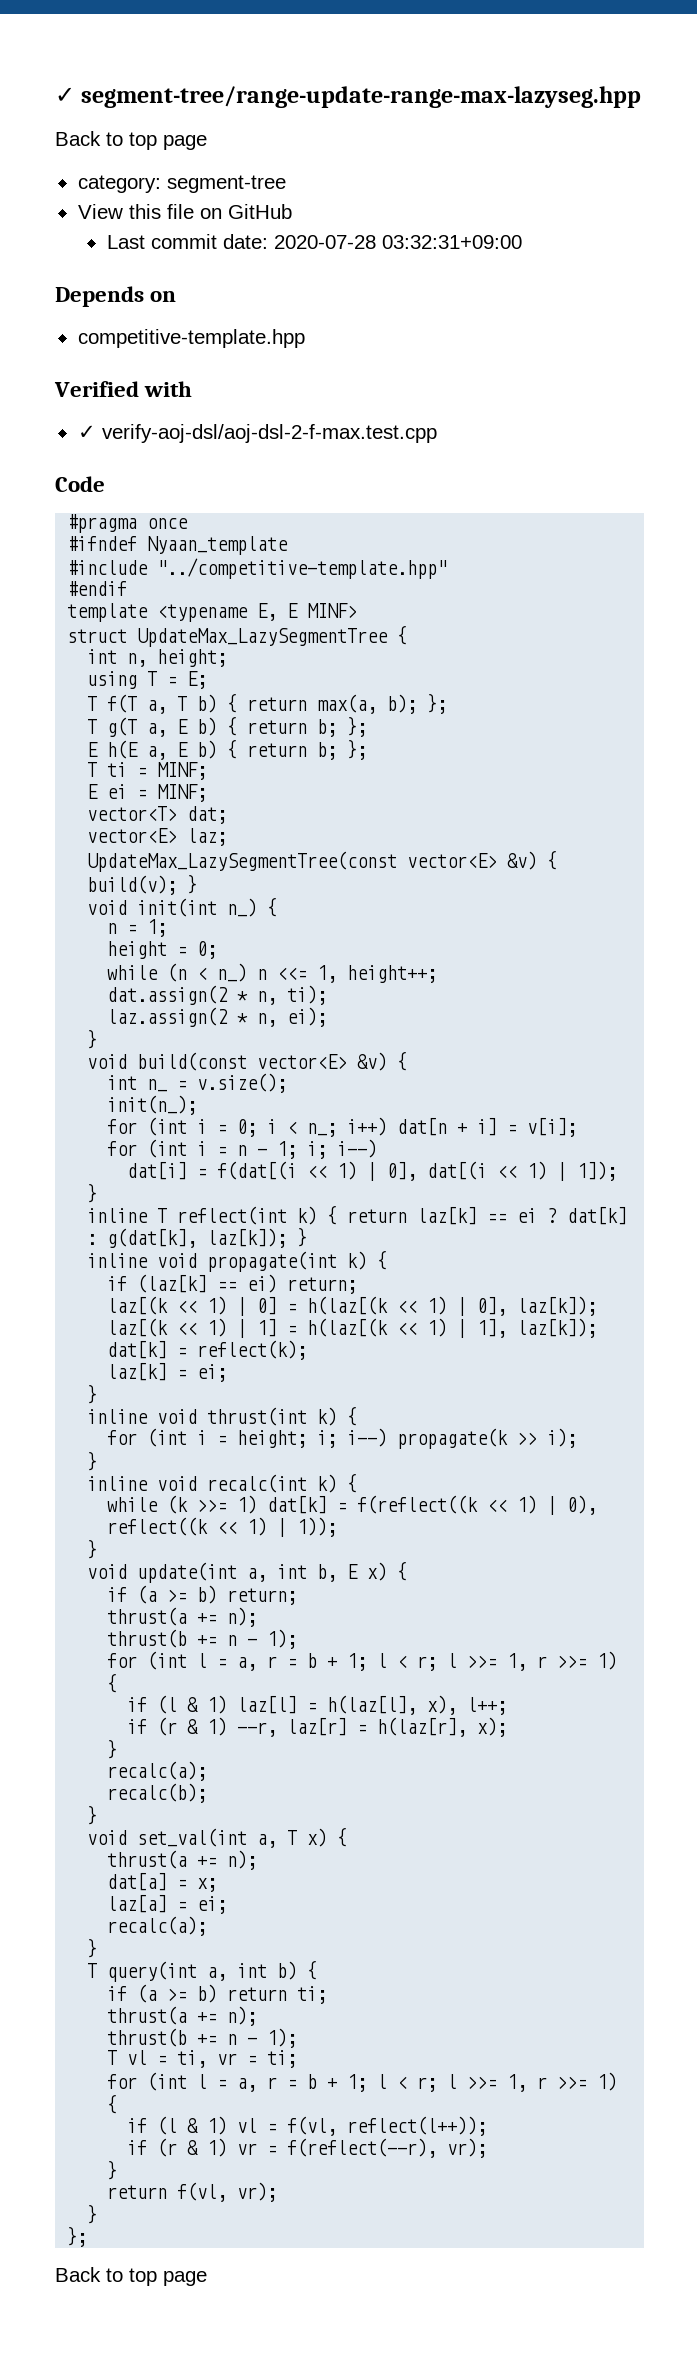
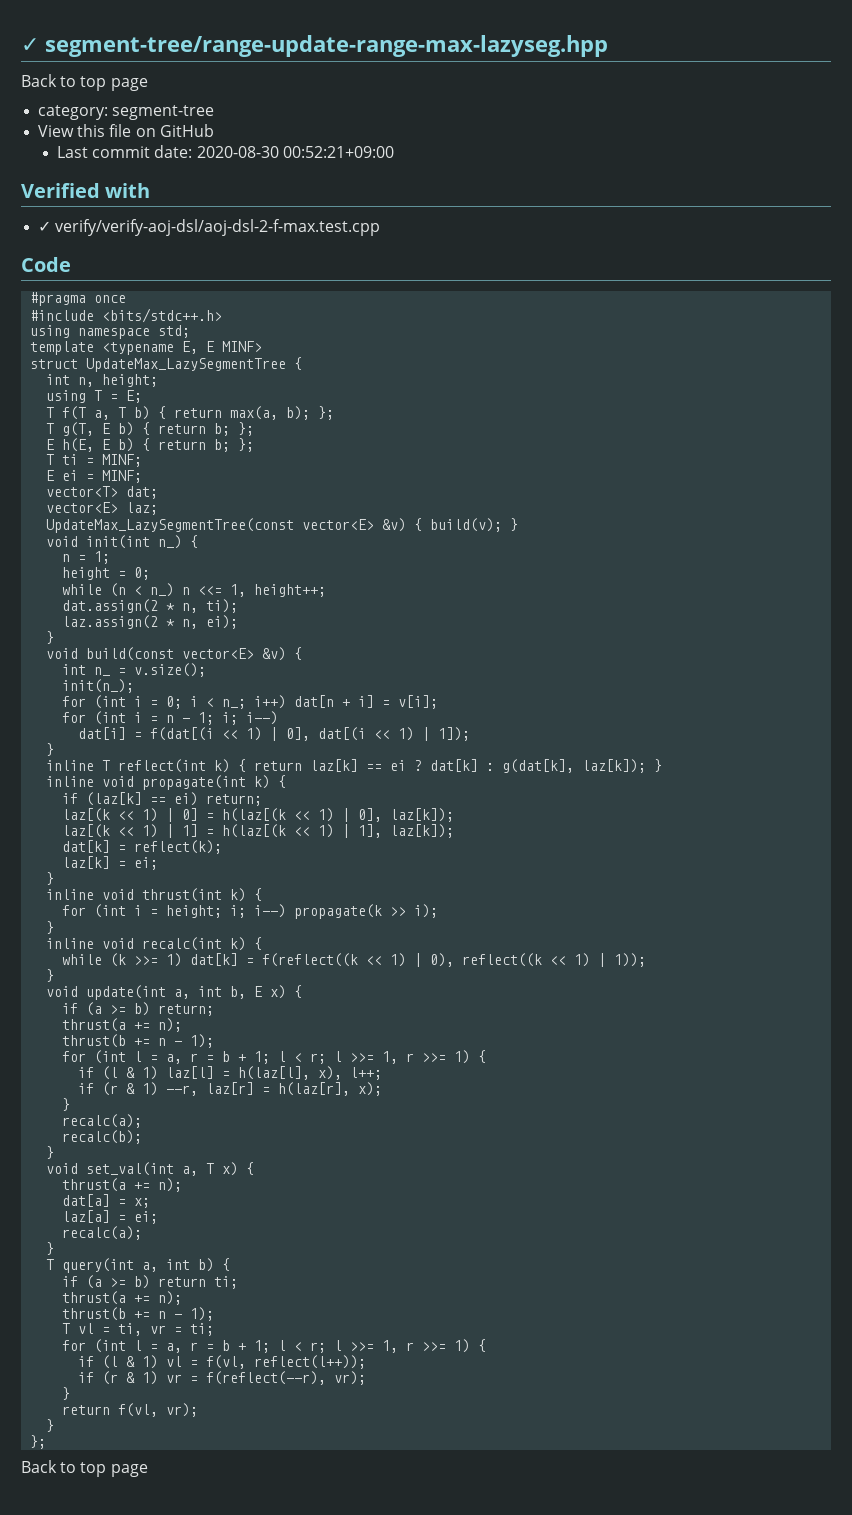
- Last commit date: 2020-07-28 03:32:31+09:00
- Depends on
- competitive-template.hpp
+ Last commit date: 2020-08-30 00:52:21+09:00
- ✓ verify-aoj-dsl/aoj-dsl-2-f-max.test.cpp
+ ✓ verify/verify-aoj-dsl/aoj-dsl-2-f-max.test.cpp
- #ifndef Nyaan_template
- #include "../competitive-template.hpp"
- #endif
+ #include <bits/stdc++.h>
+ using namespace std;
- T g(T a, E b) { return b; };
+ T g(T, E b) { return b; };
- E h(E a, E b) { return b; };
+ E h(E, E b) { return b; };

